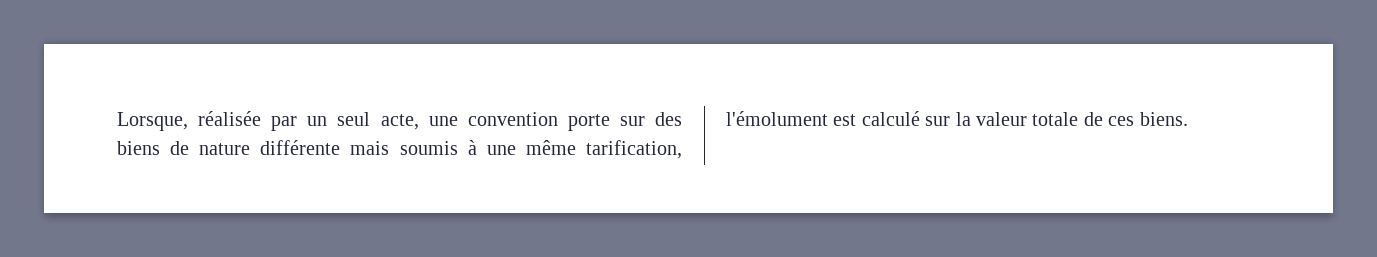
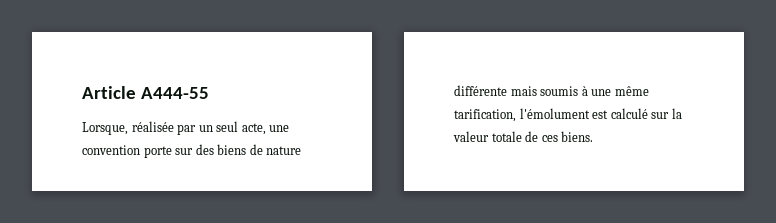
+ Article A444-55

